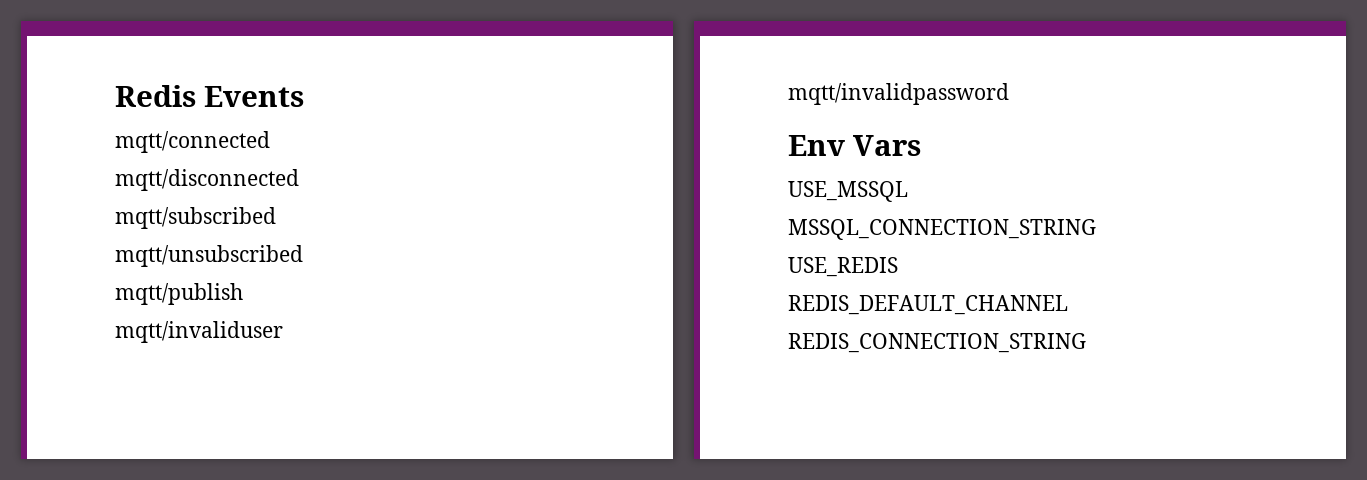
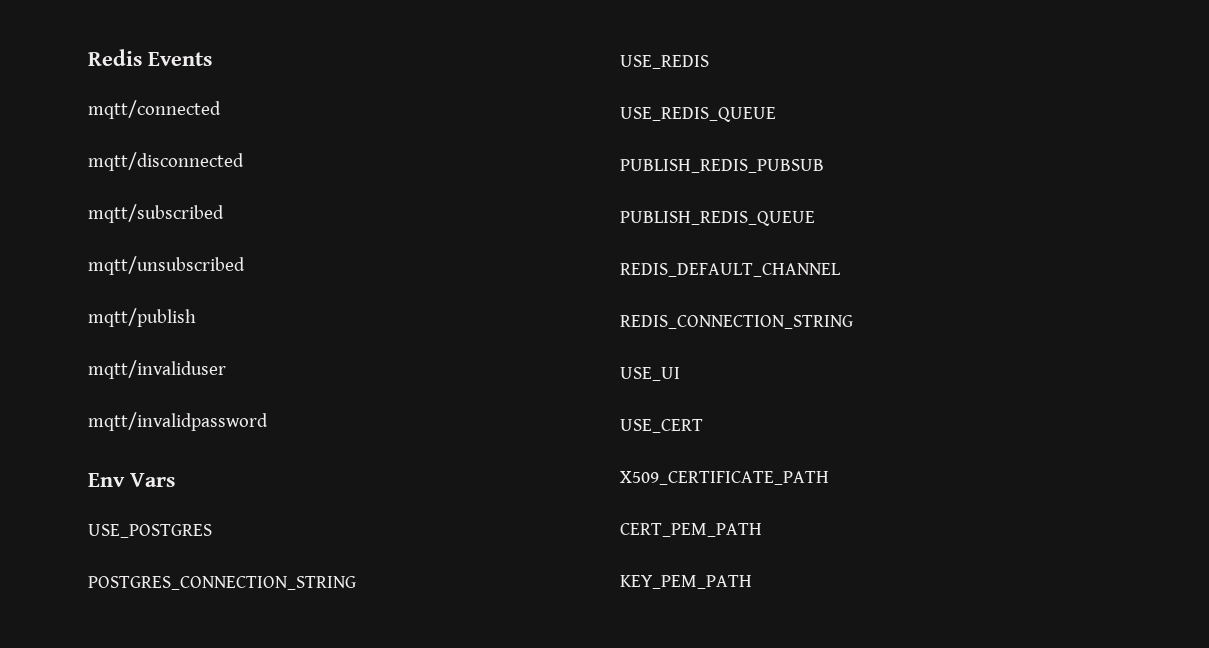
- USE_MSSQL
- MSSQL_CONNECTION_STRING
+ USE_POSTGRES
+ POSTGRES_CONNECTION_STRING
+ USE_REDIS_QUEUE
+ PUBLISH_REDIS_PUBSUB
+ PUBLISH_REDIS_QUEUE
+ USE_UI
+ USE_CERT
+ X509_CERTIFICATE_PATH
+ CERT_PEM_PATH
+ KEY_PEM_PATH

